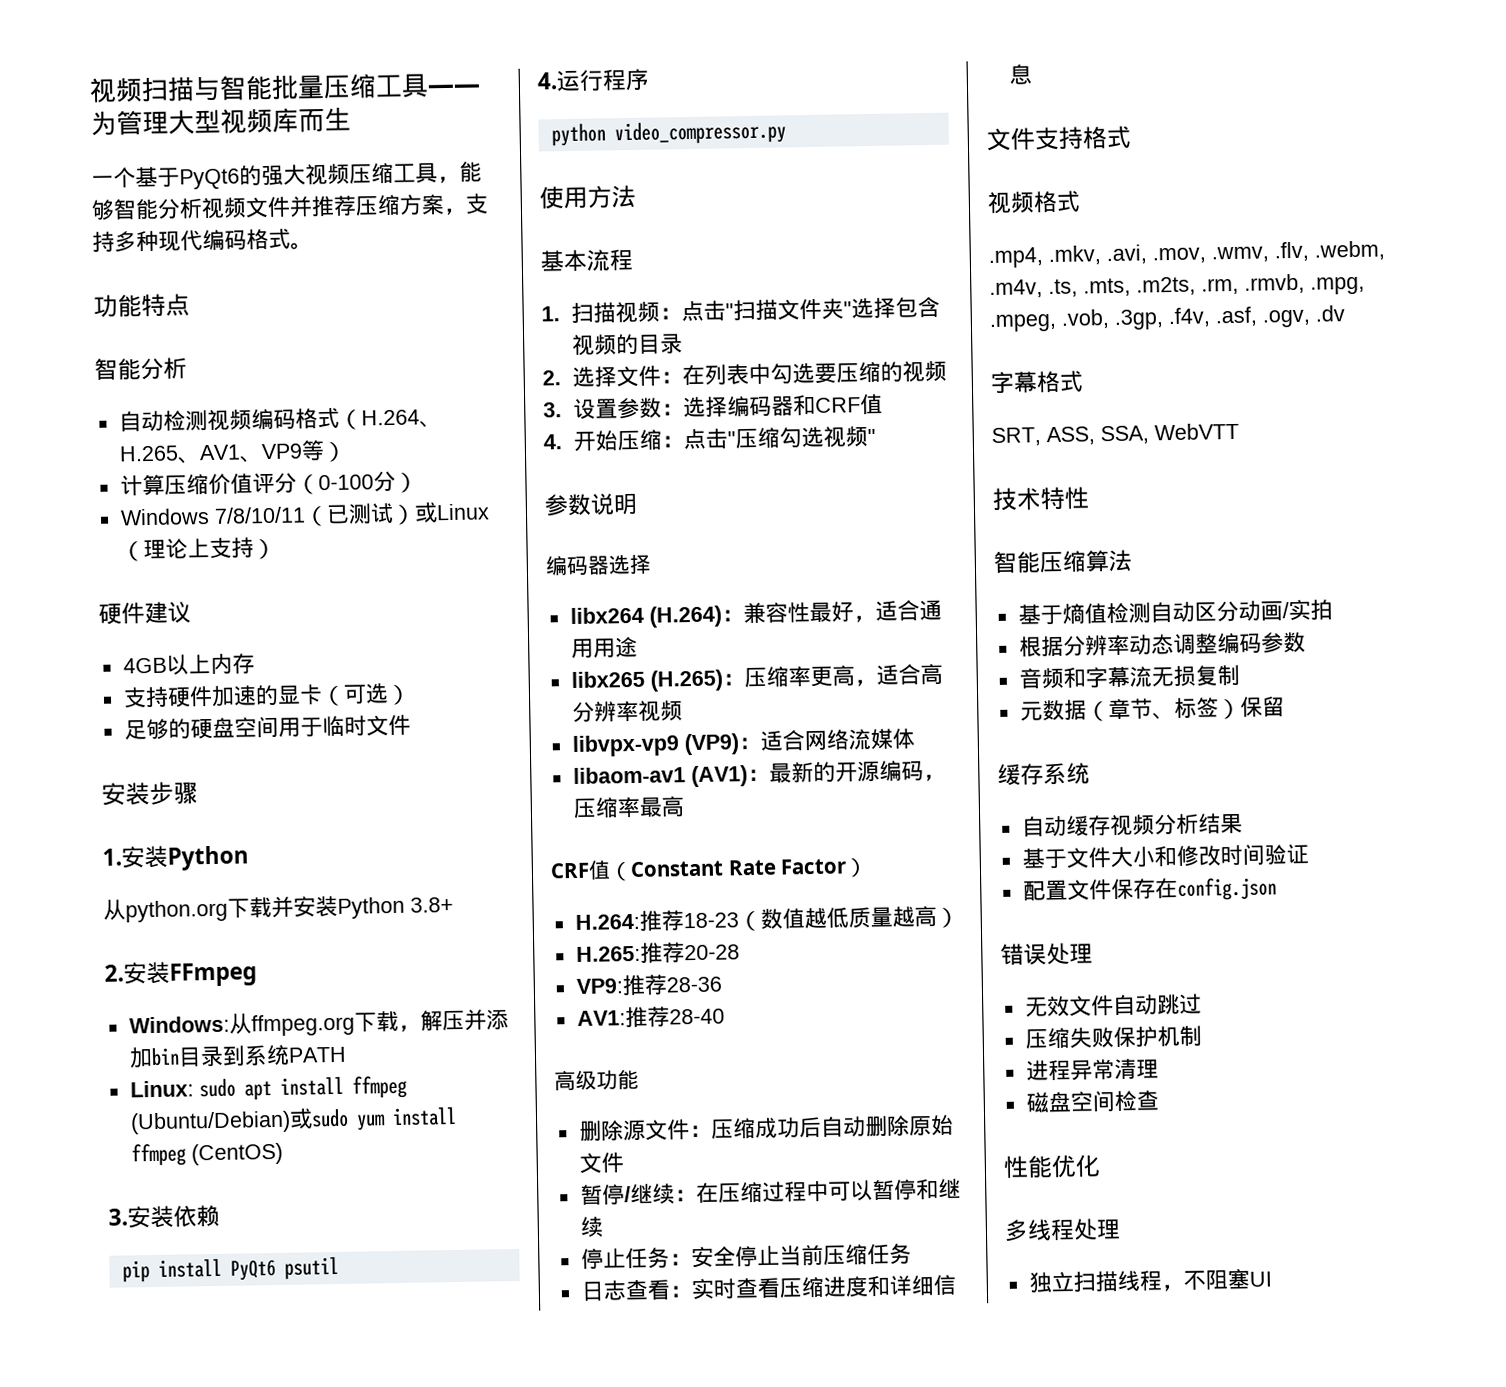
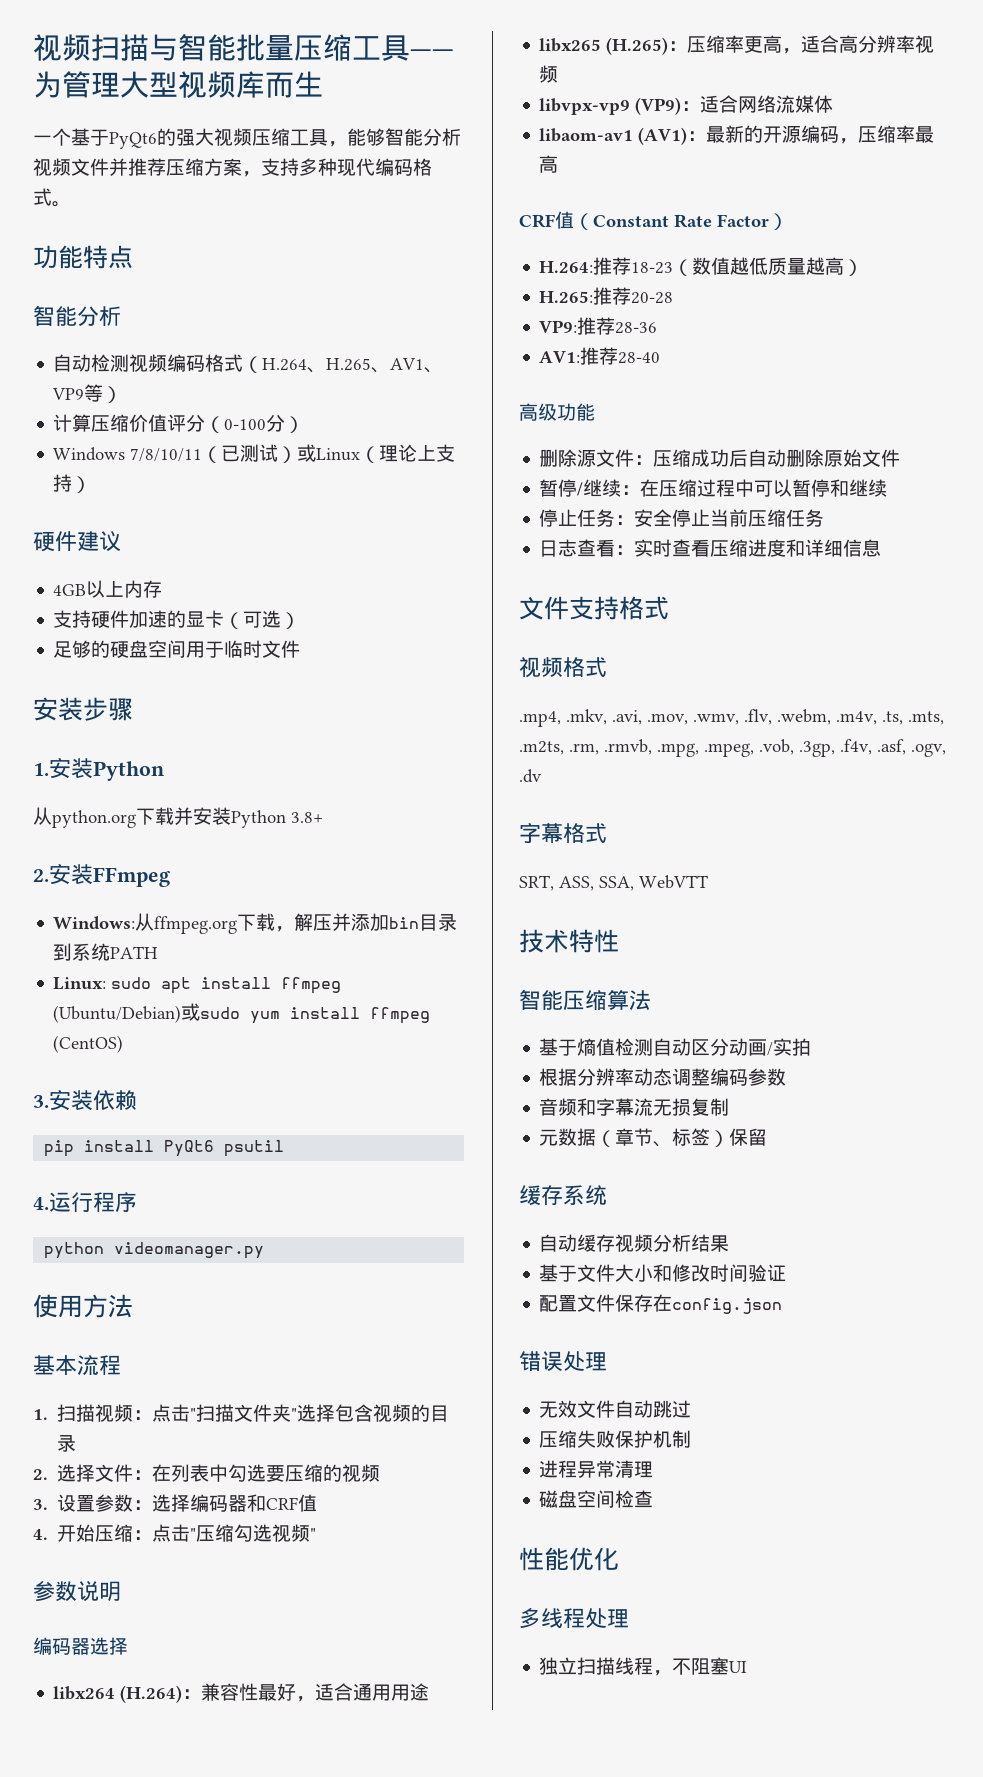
- python video_compressor.py
+ python videomanager.py

